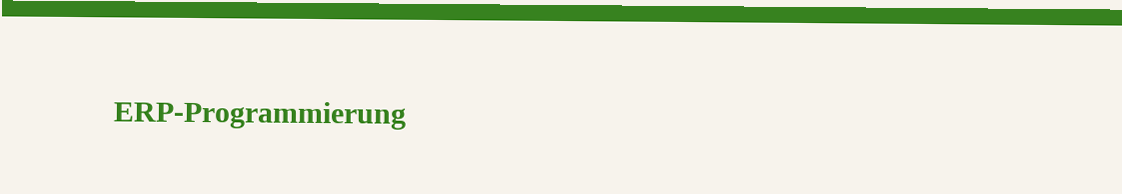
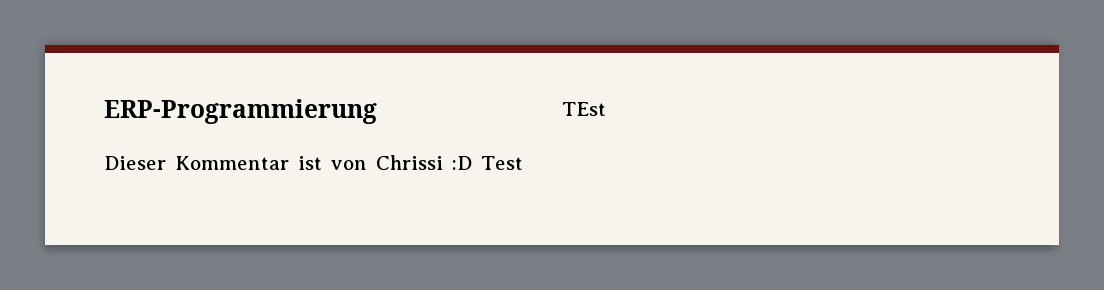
+ Dieser Kommentar ist von Chrissi :D Test TEst

